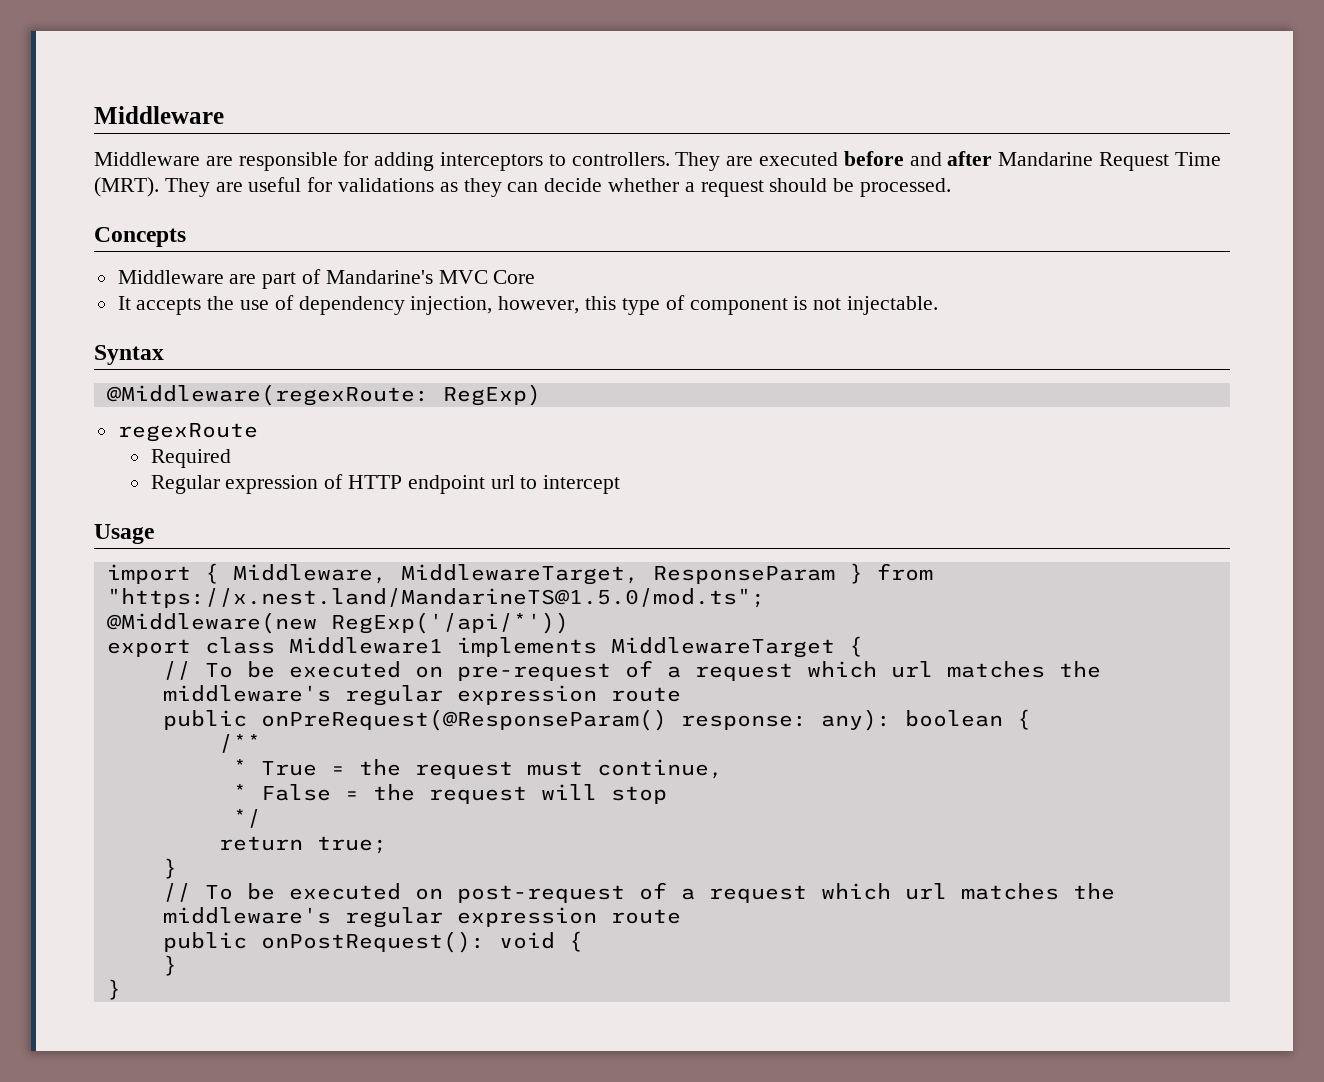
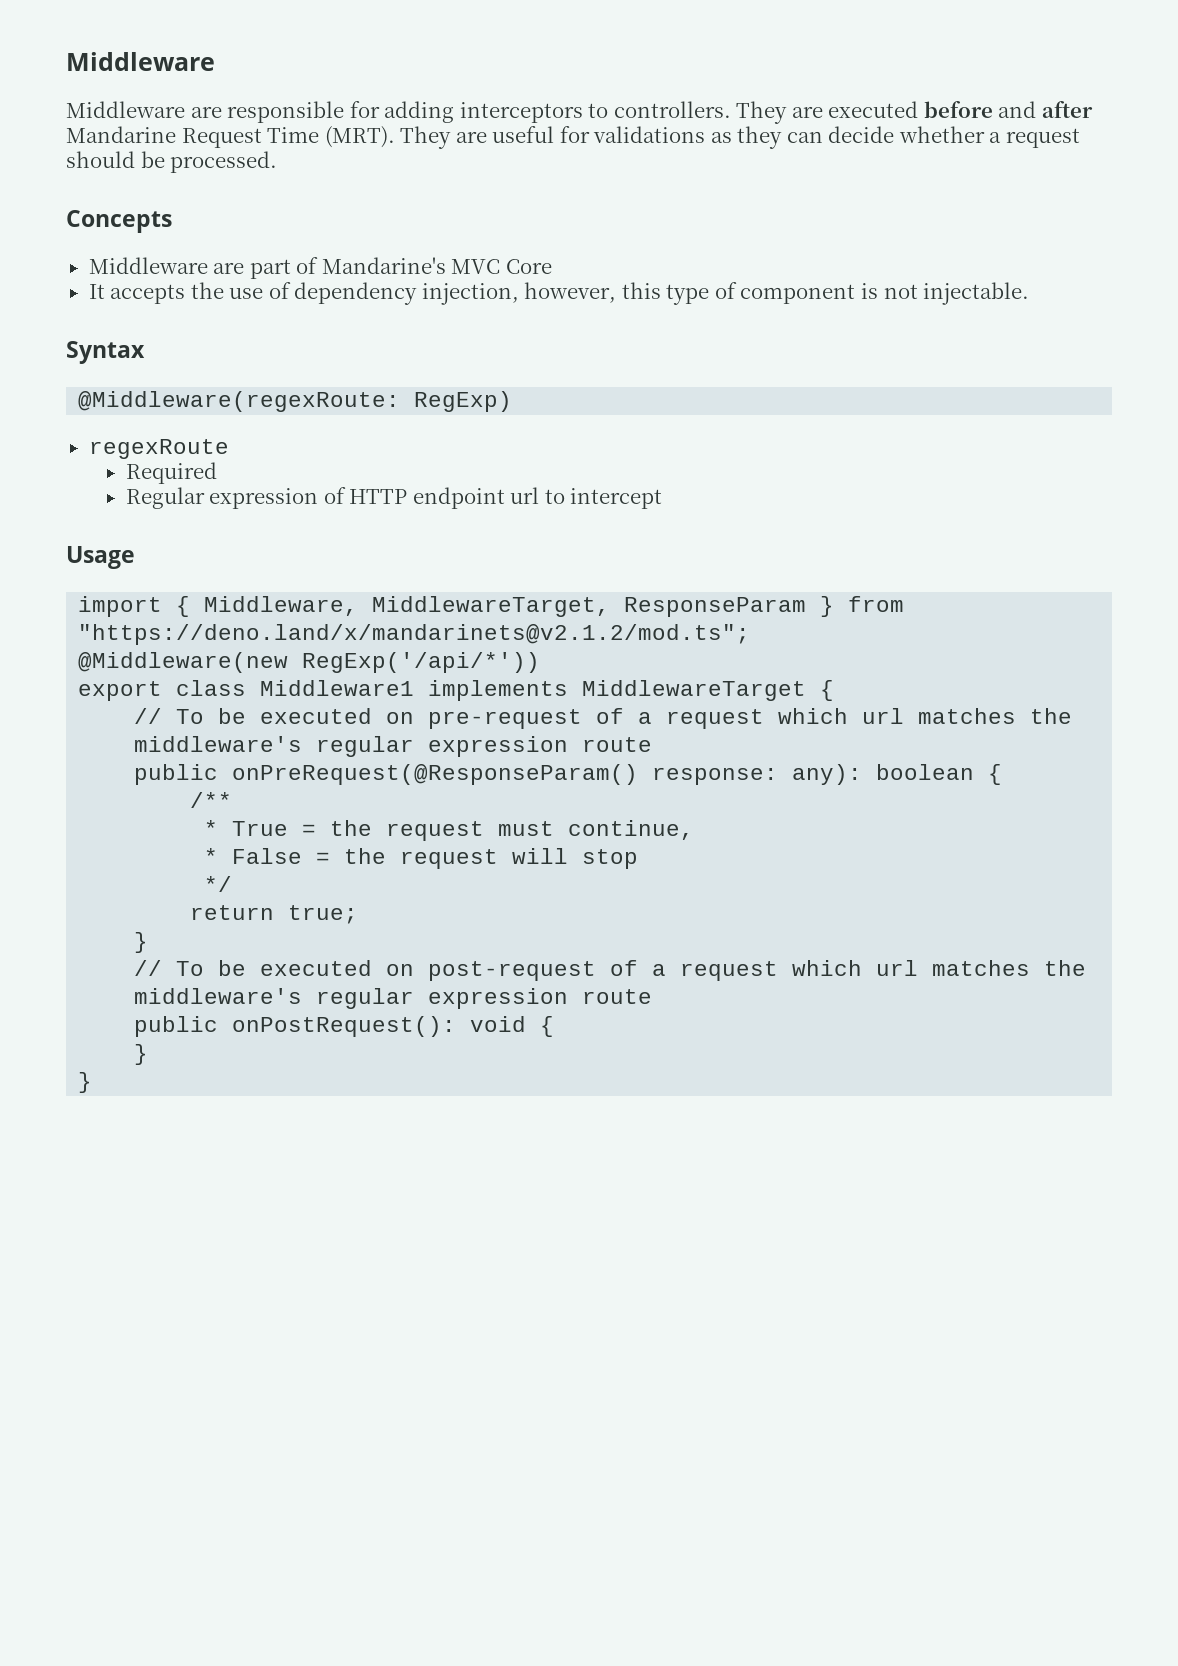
- import { Middleware, MiddlewareTarget, ResponseParam } from "https://x.nest.land/MandarineTS@1.5.0/mod.ts";
+ import { Middleware, MiddlewareTarget, ResponseParam } from "https://deno.land/x/mandarinets@v2.1.2/mod.ts";

